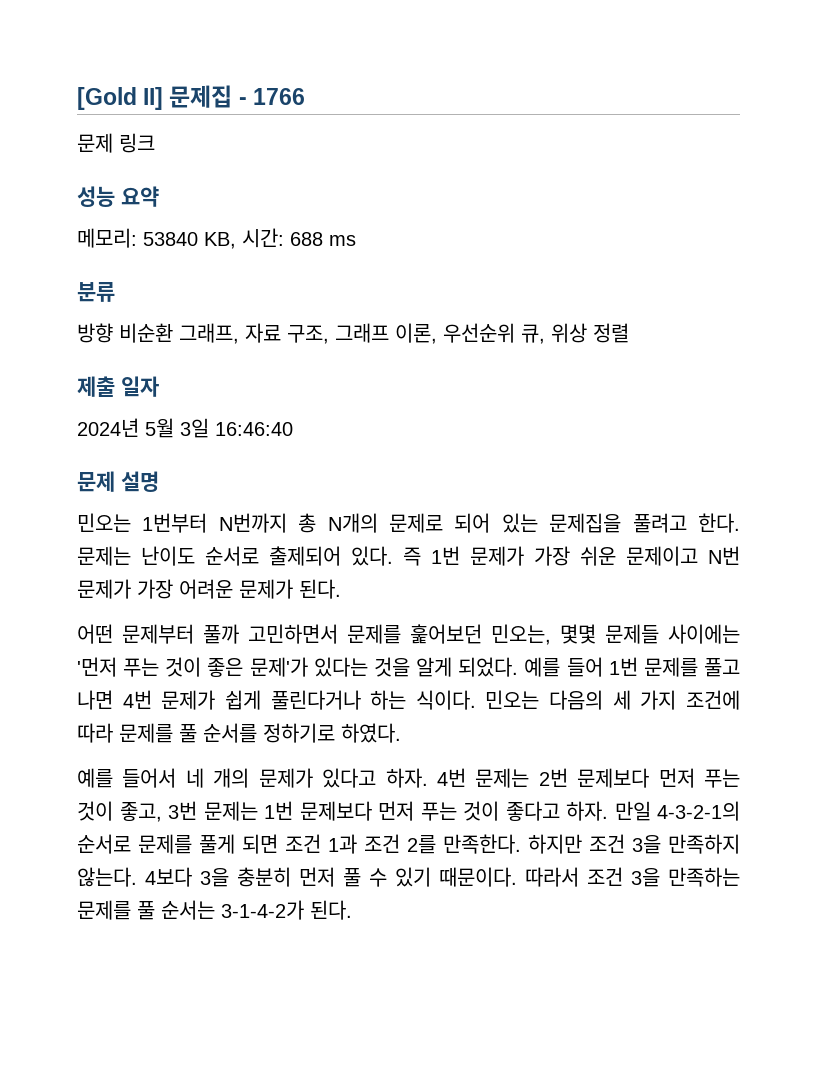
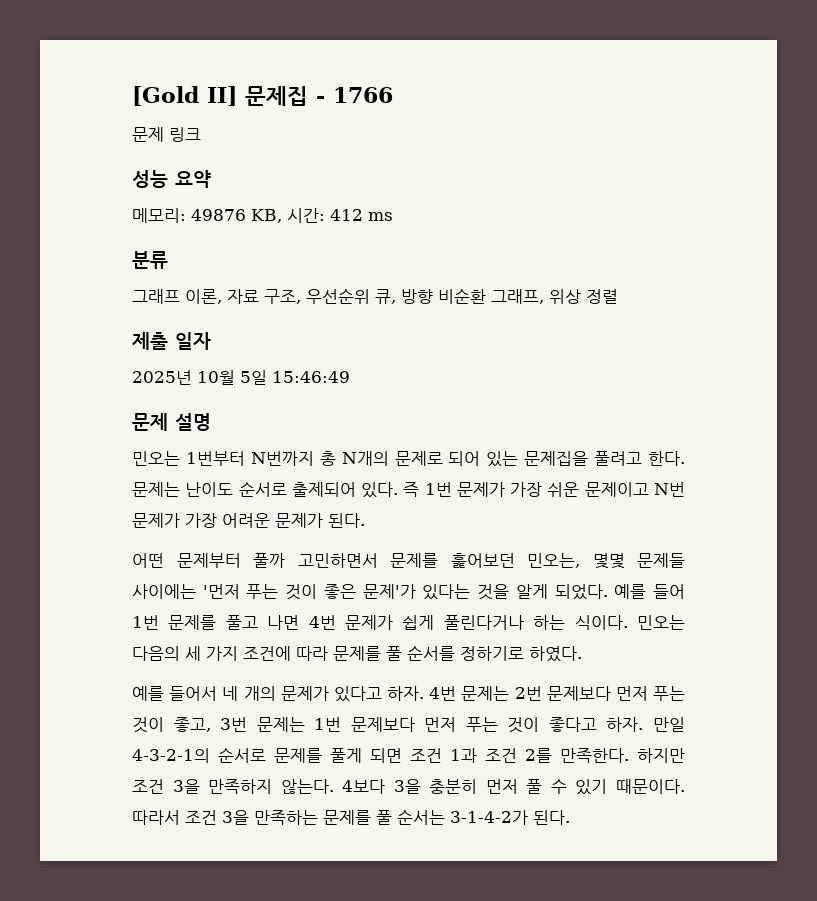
- 메모리: 53840 KB, 시간: 688 ms
+ 메모리: 49876 KB, 시간: 412 ms
- 방향 비순환 그래프, 자료 구조, 그래프 이론, 우선순위 큐, 위상 정렬
+ 그래프 이론, 자료 구조, 우선순위 큐, 방향 비순환 그래프, 위상 정렬
- 2024년 5월 3일 16:46:40
+ 2025년 10월 5일 15:46:49

